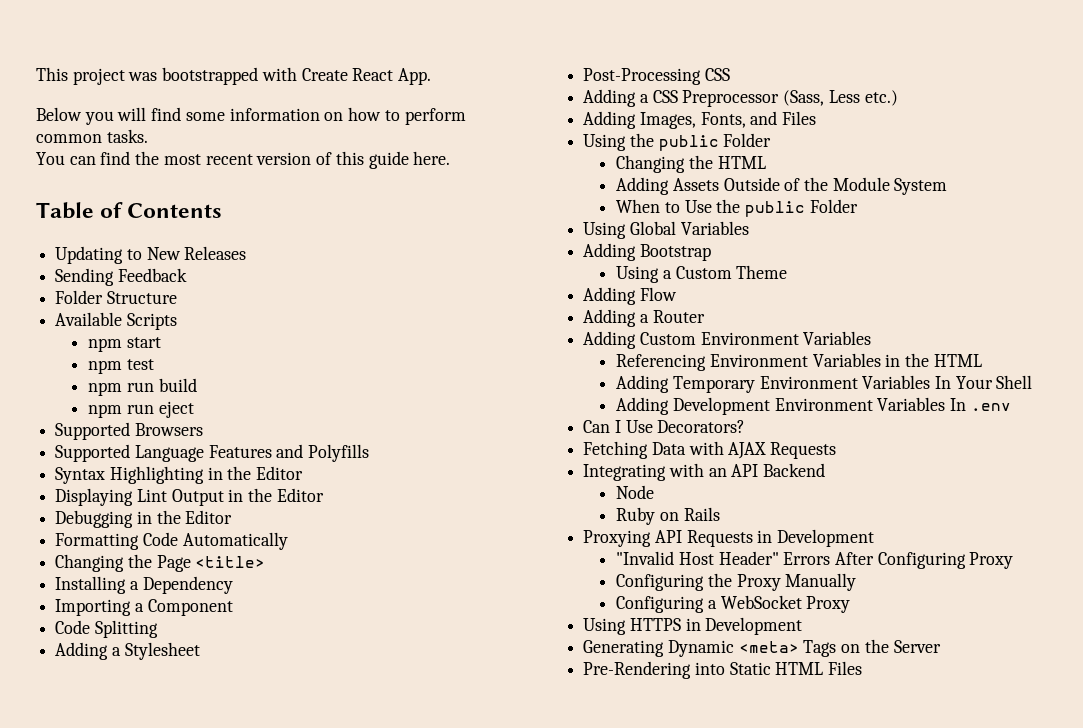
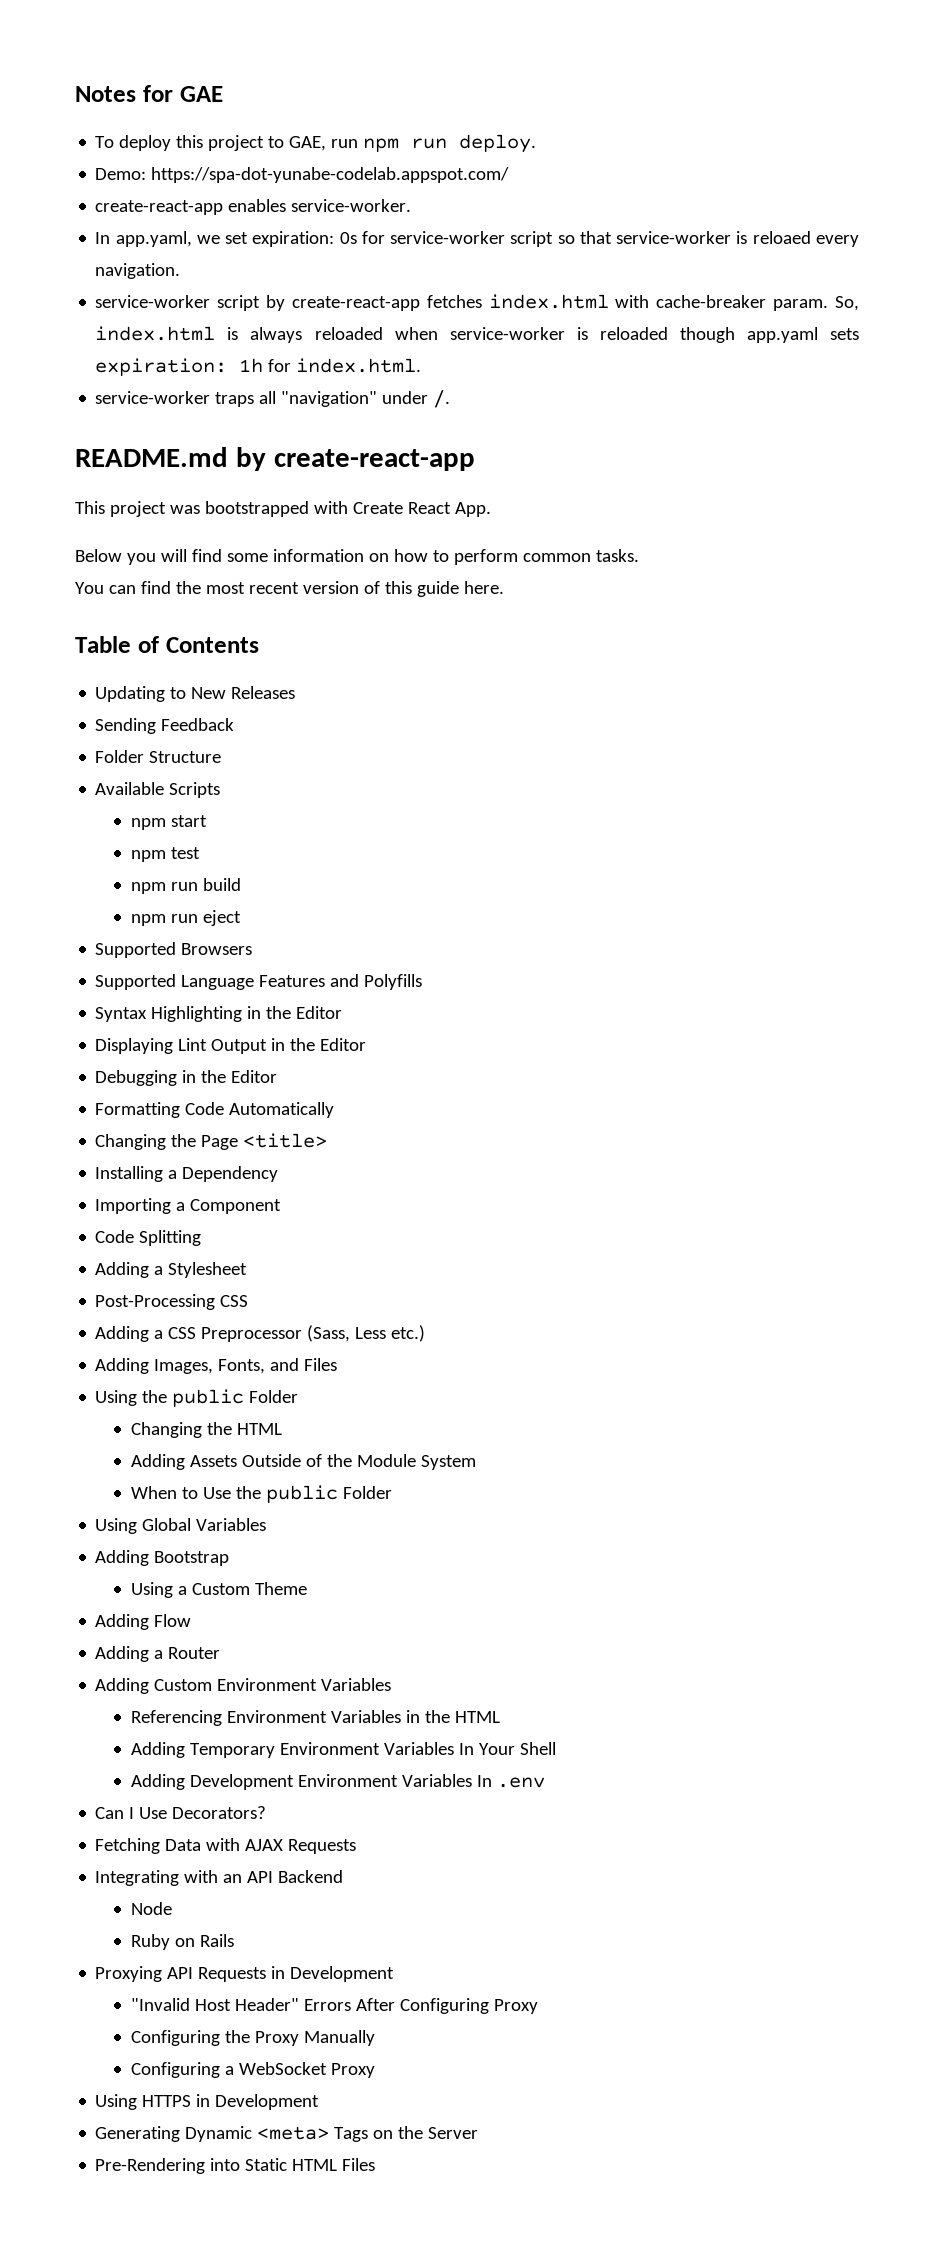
+ Notes for GAE
+ To deploy this project to GAE, run npm run deploy.
+ Demo: https://spa-dot-yunabe-codelab.appspot.com/
+ create-react-app enables service-worker.
+ In app.yaml, we set expiration: 0s for service-worker script so that service-worker is reloaed every navigation.
+ service-worker script by create-react-app fetches index.html with cache-breaker param. So, index.html is always reloaded when service-worker is reloaded though app.yaml sets expiration: 1h for index.html.
+ service-worker traps all "navigation" under /.
+ README.md by create-react-app

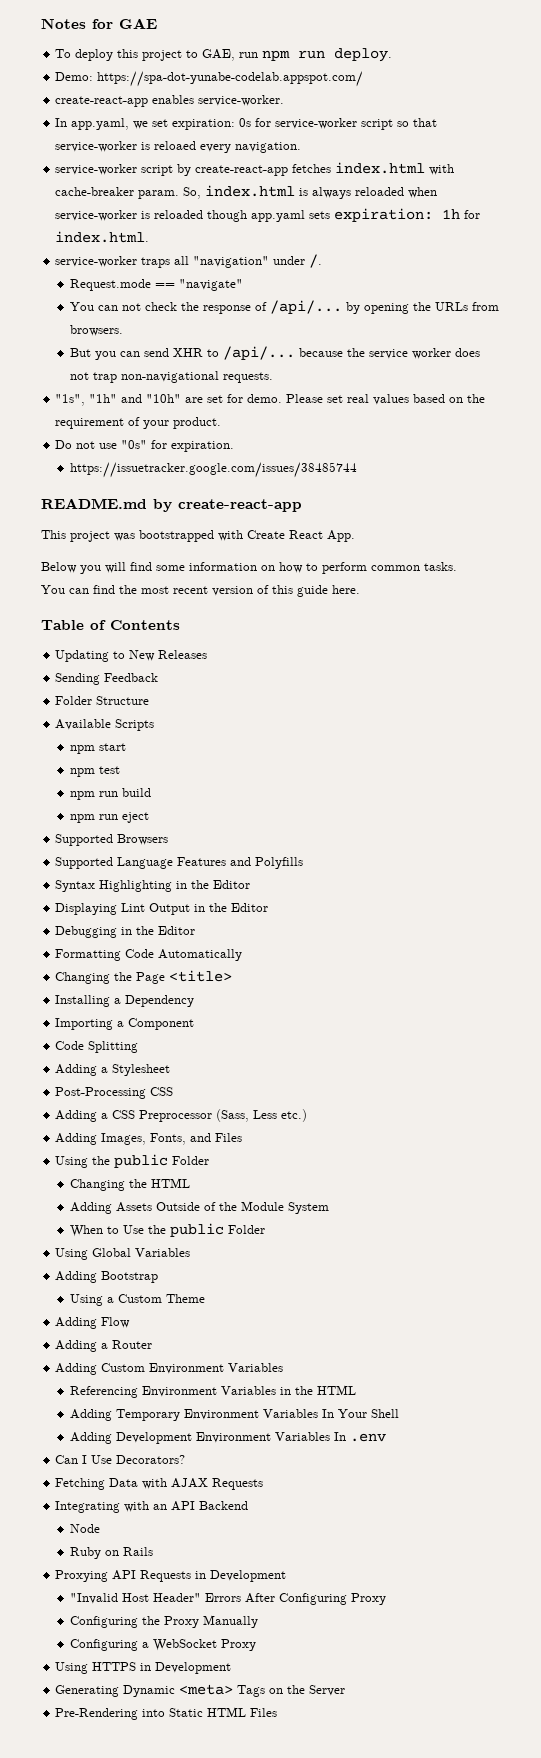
+ Request.mode == "navigate"
+ You can not check the response of /api/... by opening the URLs from browsers.
+ But you can send XHR to /api/... because the service worker does not trap non-navigational requests.
+ "1s", "1h" and "10h" are set for demo. Please set real values based on the requirement of your product.
+ Do not use "0s" for expiration.
+ https://issuetracker.google.com/issues/38485744

